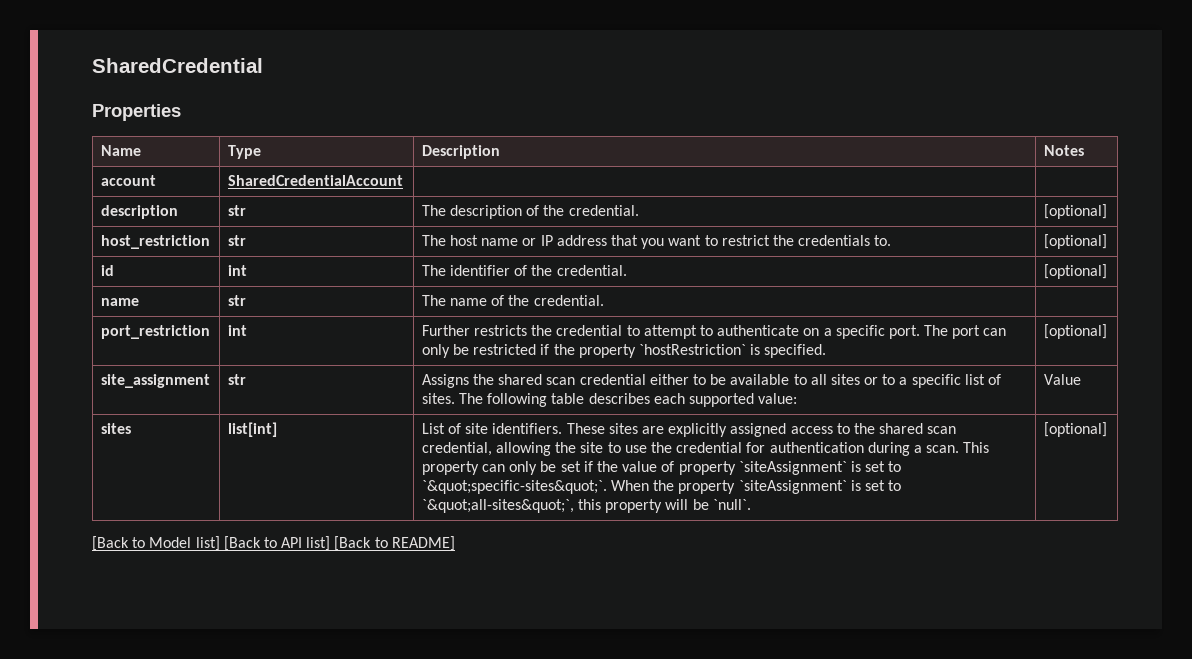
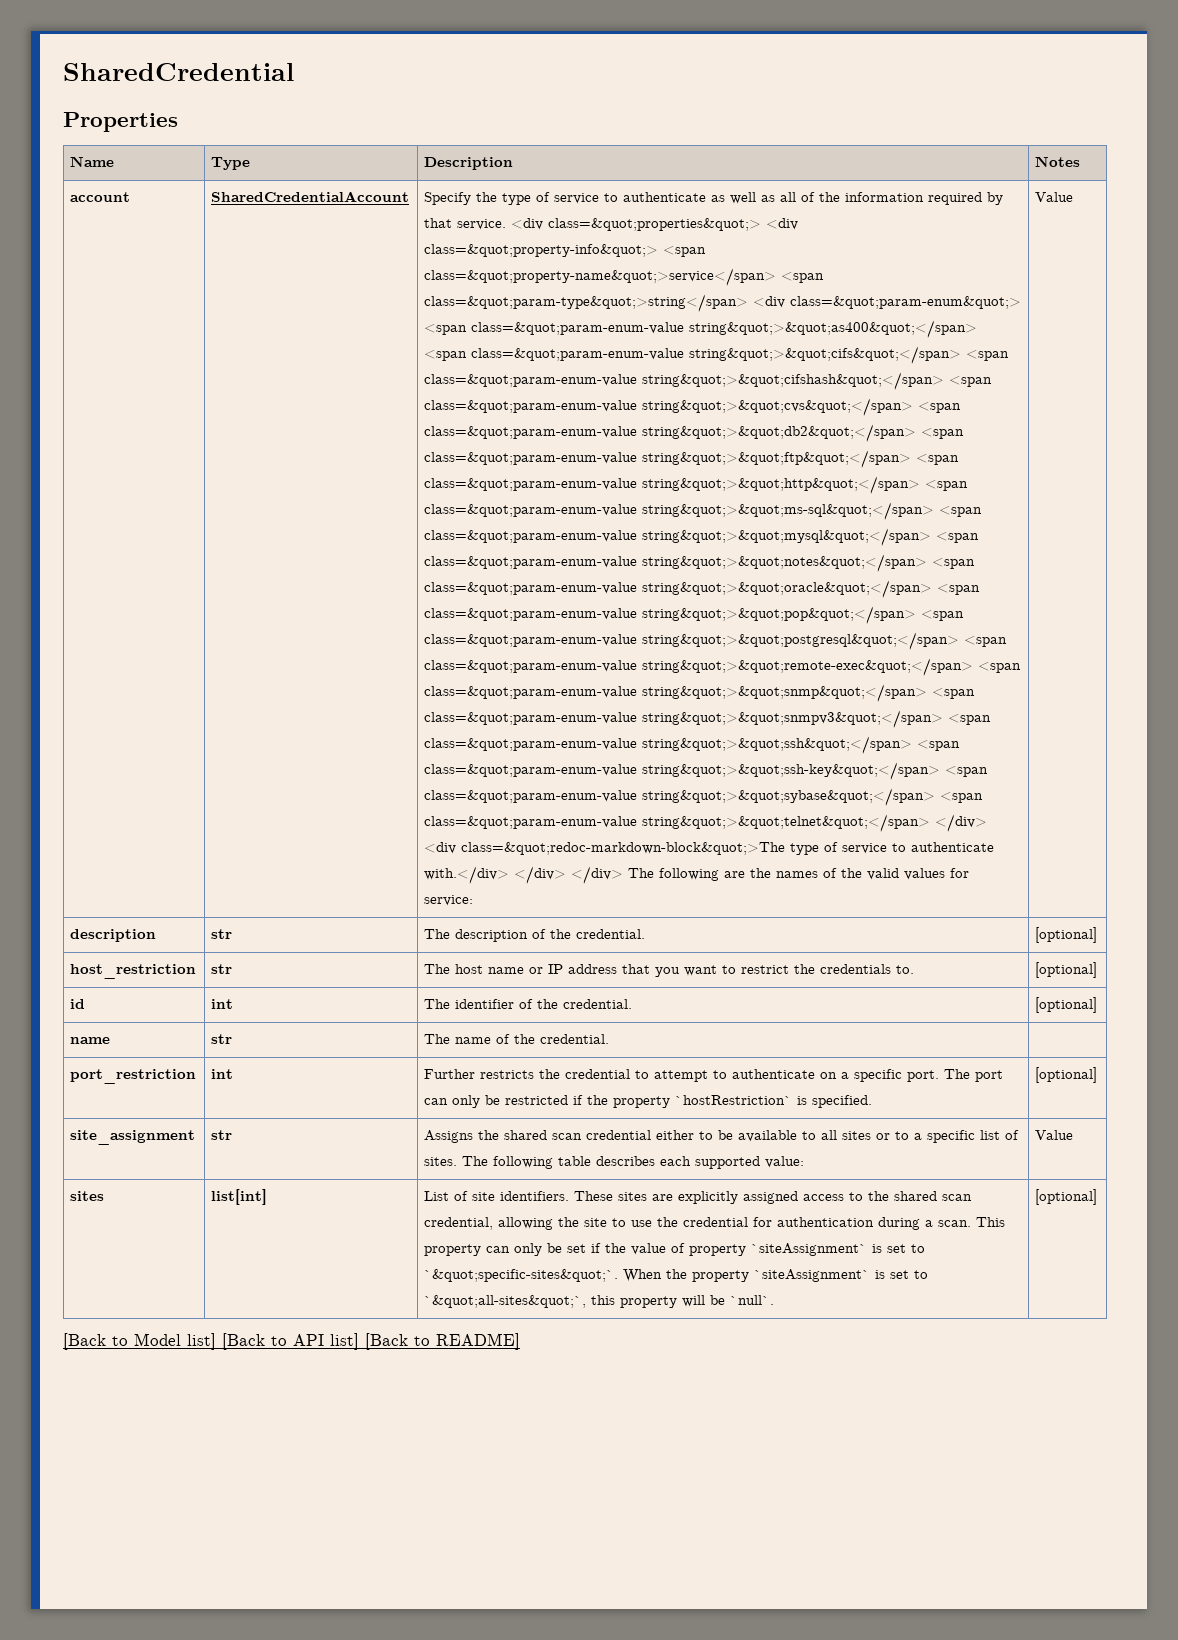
+ Specify the type of service to authenticate as well as all of the information required by that service. <div class=&quot;properties&quot;> <div class=&quot;property-info&quot;> <span class=&quot;property-name&quot;>service</span> <span class=&quot;param-type&quot;>string</span> <div class=&quot;param-enum&quot;> <span class=&quot;param-enum-value string&quot;>&quot;as400&quot;</span> <span class=&quot;param-enum-value string&quot;>&quot;cifs&quot;</span> <span class=&quot;param-enum-value string&quot;>&quot;cifshash&quot;</span> <span class=&quot;param-enum-value string&quot;>&quot;cvs&quot;</span> <span class=&quot;param-enum-value string&quot;>&quot;db2&quot;</span> <span class=&quot;param-enum-value string&quot;>&quot;ftp&quot;</span> <span class=&quot;param-enum-value string&quot;>&quot;http&quot;</span> <span class=&quot;param-enum-value string&quot;>&quot;ms-sql&quot;</span> <span class=&quot;param-enum-value string&quot;>&quot;mysql&quot;</span> <span class=&quot;param-enum-value string&quot;>&quot;notes&quot;</span> <span class=&quot;param-enum-value string&quot;>&quot;oracle&quot;</span> <span class=&quot;param-enum-value string&quot;>&quot;pop&quot;</span> <span class=&quot;param-enum-value string&quot;>&quot;postgresql&quot;</span> <span class=&quot;param-enum-value string&quot;>&quot;remote-exec&quot;</span> <span class=&quot;param-enum-value string&quot;>&quot;snmp&quot;</span> <span class=&quot;param-enum-value string&quot;>&quot;snmpv3&quot;</span> <span class=&quot;param-enum-value string&quot;>&quot;ssh&quot;</span> <span class=&quot;param-enum-value string&quot;>&quot;ssh-key&quot;</span> <span class=&quot;param-enum-value string&quot;>&quot;sybase&quot;</span> <span class=&quot;param-enum-value string&quot;>&quot;telnet&quot;</span> </div> <div class=&quot;redoc-markdown-block&quot;>The type of service to authenticate with.</div> </div> </div> The following are the names of the valid values for service: | Value

